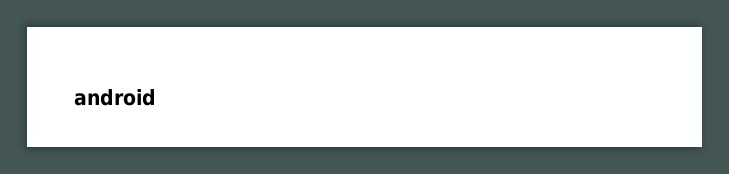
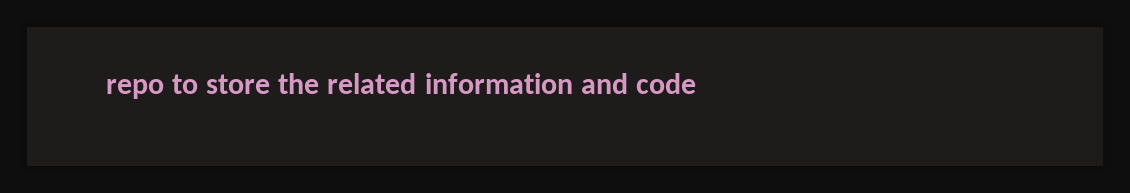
- android
+ repo to store the related information and code

